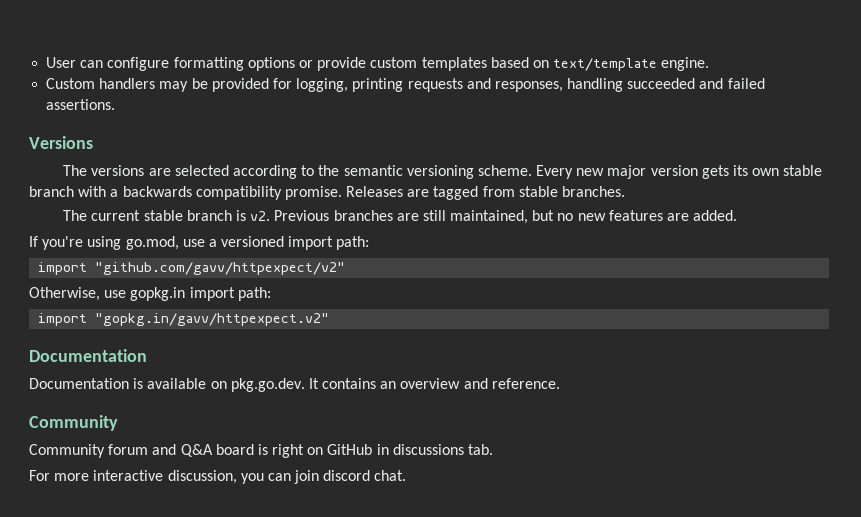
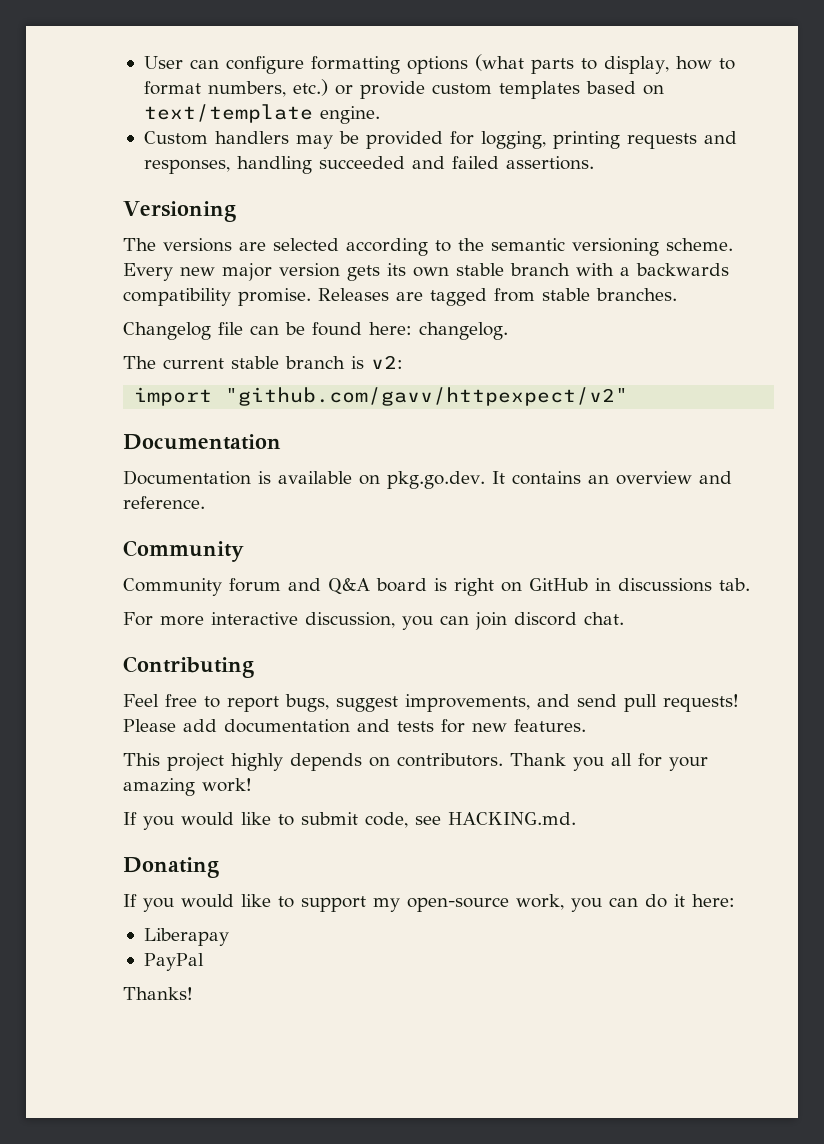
- User can configure formatting options or provide custom templates based on text/template engine.
+ User can configure formatting options (what parts to display, how to format numbers, etc.) or provide custom templates based on text/template engine.
- Versions
+ Versioning
+ Changelog file can be found here: changelog.
- The current stable branch is v2. Previous branches are still maintained, but no new features are added.
- If you're using go.mod, use a versioned import path:
+ The current stable branch is v2:
  import "github.com/gavv/httpexpect/v2"
- Otherwise, use gopkg.in import path:
- import "gopkg.in/gavv/httpexpect.v2"
+ Contributing
+ Feel free to report bugs, suggest improvements, and send pull requests! Please add documentation and tests for new features.
+ This project highly depends on contributors. Thank you all for your amazing work!
+ If you would like to submit code, see HACKING.md.
+ Donating
+ If you would like to support my open-source work, you can do it here:
+ Liberapay
+ PayPal
+ Thanks!

